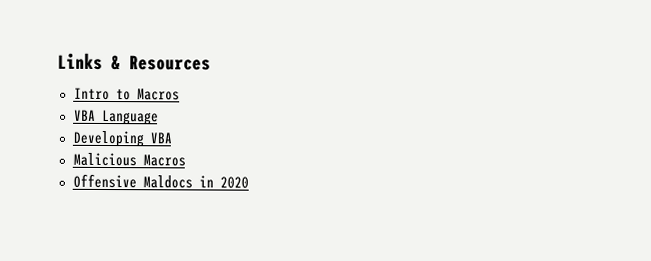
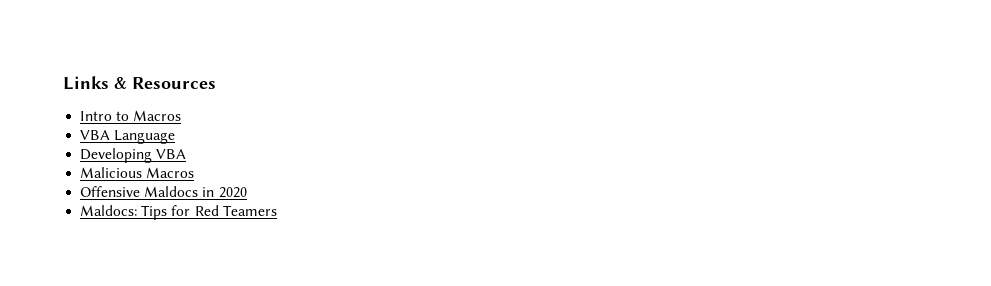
+ Maldocs: Tips for Red Teamers

